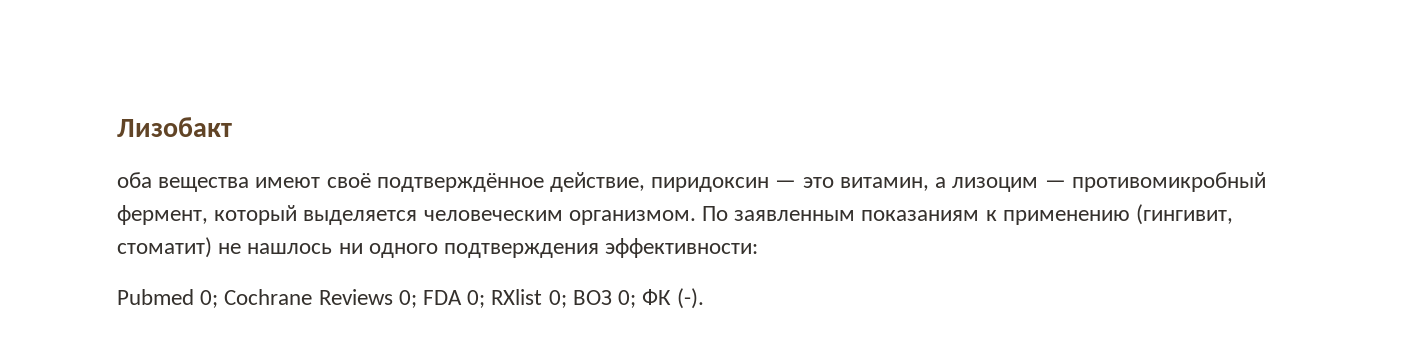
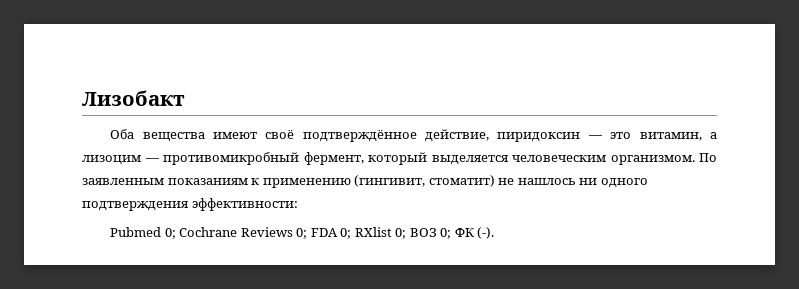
- оба вещества имеют своё подтверждённое действие, пиридоксин — это витамин, а лизоцим — противомикробный фермент, который выделяется человеческим организмом.
+ Оба вещества имеют своё подтверждённое действие, пиридоксин — это витамин, а лизоцим — противомикробный фермент, который выделяется человеческим организмом.

